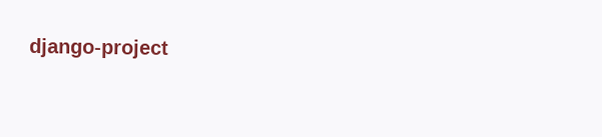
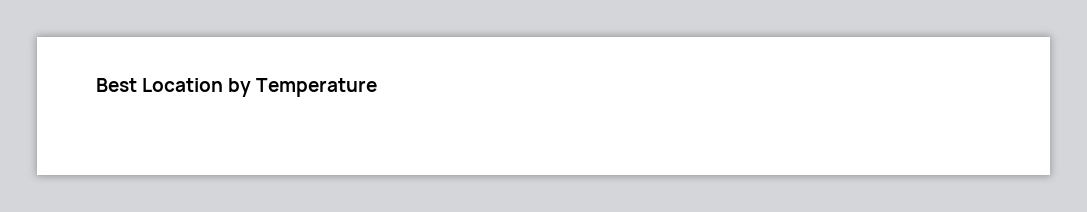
- django-project
+ Best Location by Temperature

